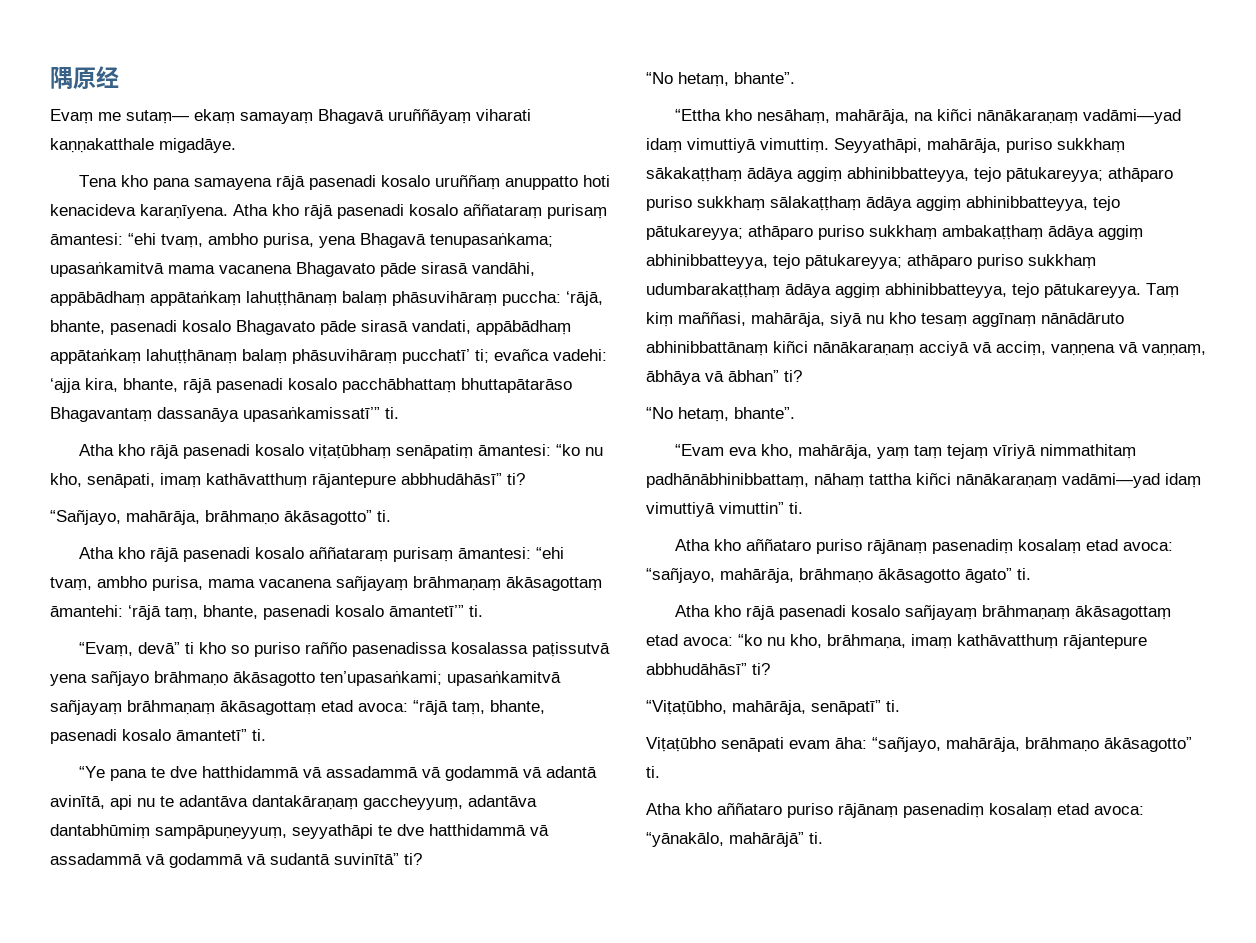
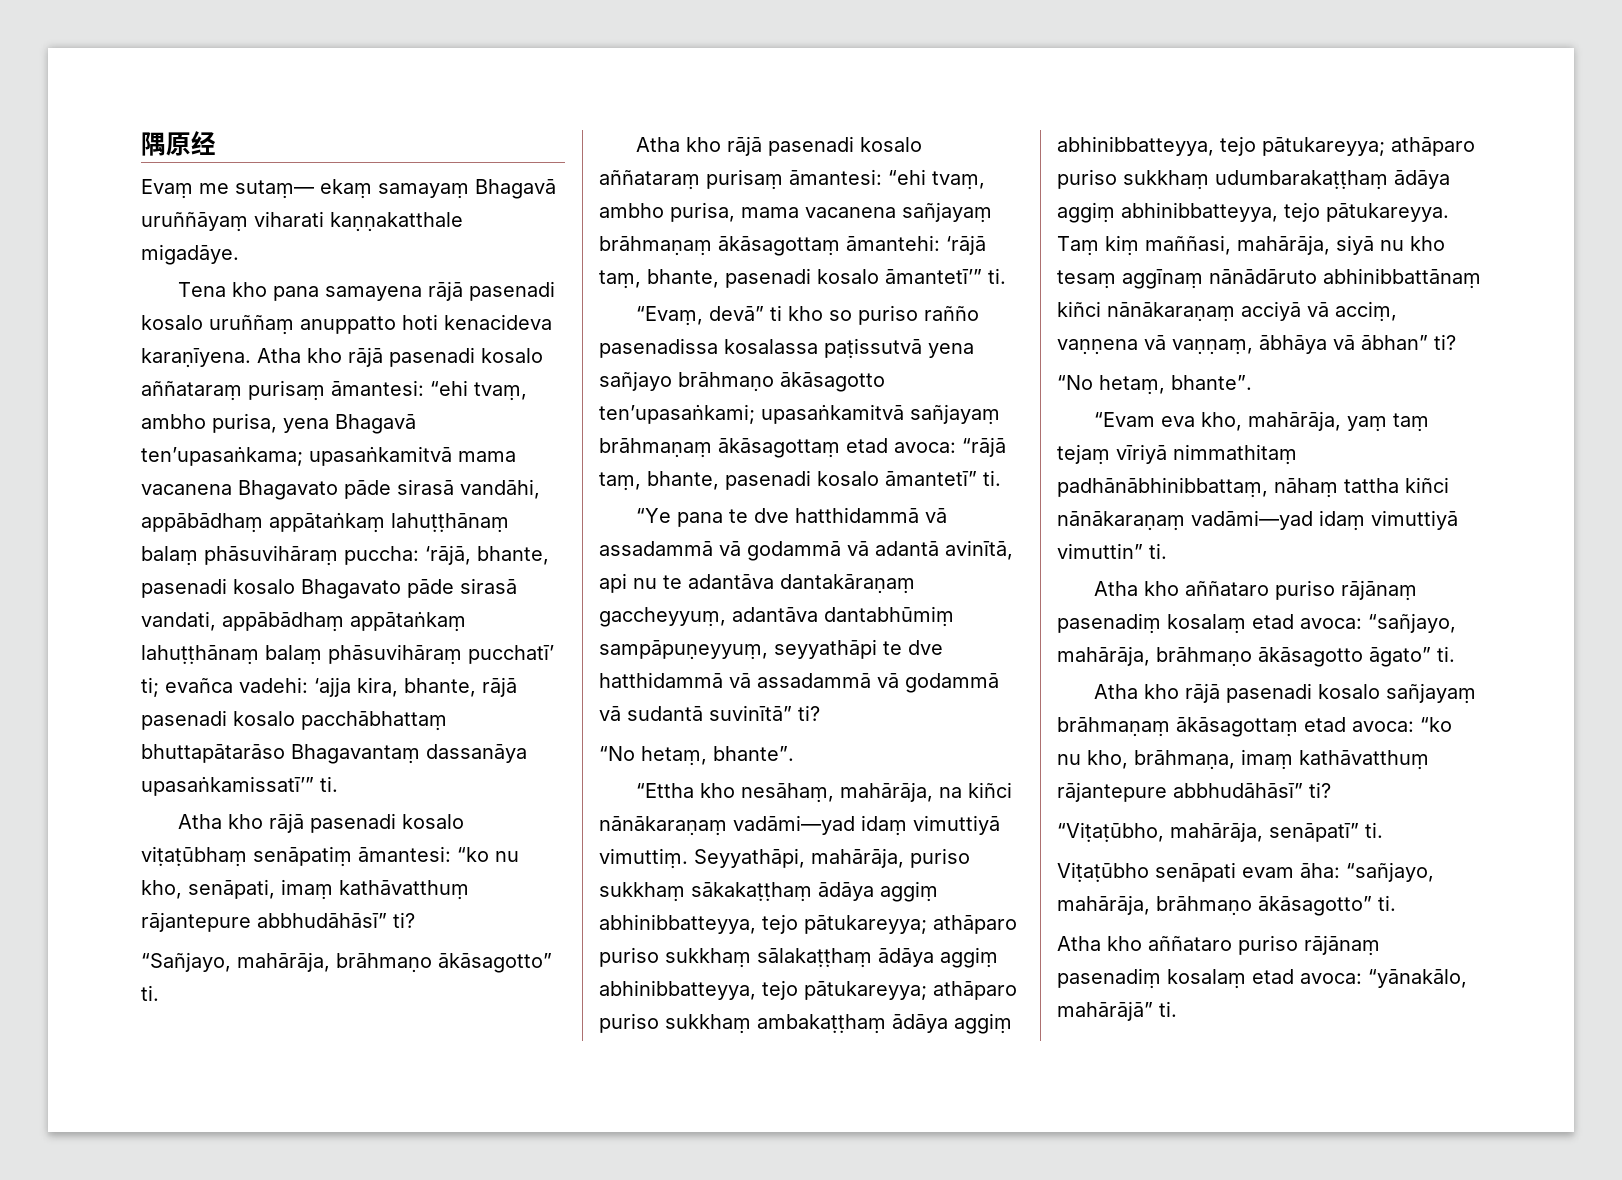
- Atha kho rājā pasenadi kosalo aññataraṃ purisaṃ āmantesi: “ehi tvaṃ, ambho purisa, yena Bhagavā tenupasaṅkama; upasaṅkamitvā mama vacanena Bhagavato pāde sirasā vandāhi, appābādhaṃ appātaṅkaṃ lahuṭṭhānaṃ balaṃ phāsuvihāraṃ puccha: ‘rājā, bhante, pasenadi kosalo Bhagavato pāde sirasā vandati, appābādhaṃ appātaṅkaṃ lahuṭṭhānaṃ balaṃ phāsuvihāraṃ pucchatī’ ti; evañca vadehi: ‘ajja kira, bhante, rājā pasenadi kosalo pacchābhattaṃ bhuttapātarāso Bhagavantaṃ dassanāya upasaṅkamissatī’” ti.
+ Atha kho rājā pasenadi kosalo aññataraṃ purisaṃ āmantesi: “ehi tvaṃ, ambho purisa, yena Bhagavā ten’upasaṅkama; upasaṅkamitvā mama vacanena Bhagavato pāde sirasā vandāhi, appābādhaṃ appātaṅkaṃ lahuṭṭhānaṃ balaṃ phāsuvihāraṃ puccha: ‘rājā, bhante, pasenadi kosalo Bhagavato pāde sirasā vandati, appābādhaṃ appātaṅkaṃ lahuṭṭhānaṃ balaṃ phāsuvihāraṃ pucchatī’ ti; evañca vadehi: ‘ajja kira, bhante, rājā pasenadi kosalo pacchābhattaṃ bhuttapātarāso Bhagavantaṃ dassanāya upasaṅkamissatī’” ti.

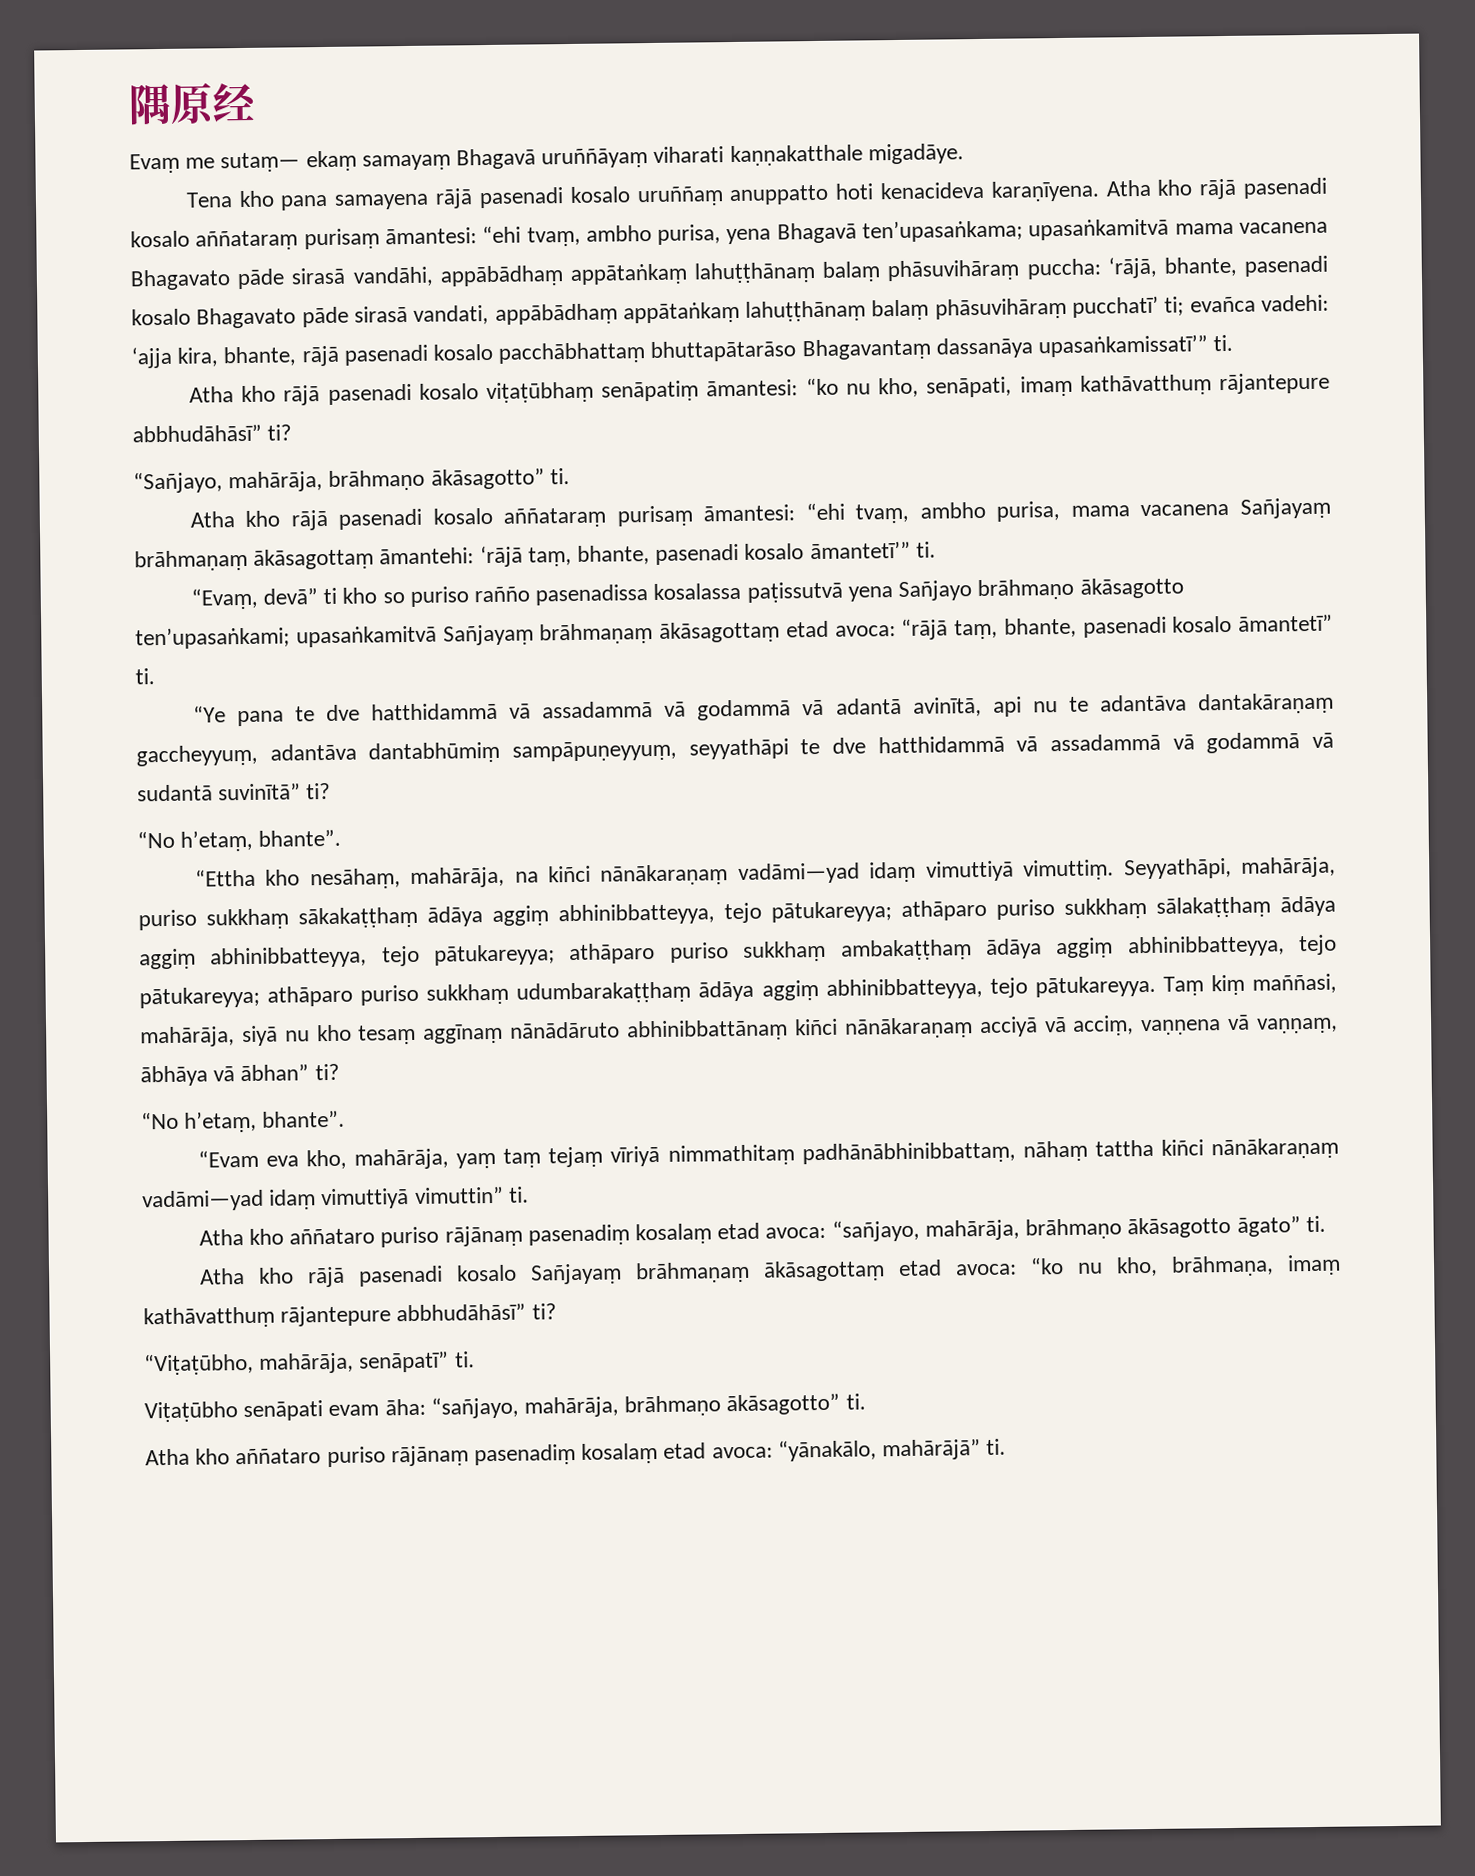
- Atha kho rājā pasenadi kosalo aññataraṃ purisaṃ āmantesi: “ehi tvaṃ, ambho purisa, mama vacanena sañjayaṃ brāhmaṇaṃ ākāsagottaṃ āmantehi: ‘rājā taṃ, bhante, pasenadi kosalo āmantetī’” ti.
+ Atha kho rājā pasenadi kosalo aññataraṃ purisaṃ āmantesi: “ehi tvaṃ, ambho purisa, mama vacanena Sañjayaṃ brāhmaṇaṃ ākāsagottaṃ āmantehi: ‘rājā taṃ, bhante, pasenadi kosalo āmantetī’” ti.
- “Evaṃ, devā” ti kho so puriso rañño pasenadissa kosalassa paṭissutvā yena sañjayo brāhmaṇo ākāsagotto ten’upasaṅkami; upasaṅkamitvā sañjayaṃ brāhmaṇaṃ ākāsagottaṃ etad avoca: “rājā taṃ, bhante, pasenadi kosalo āmantetī” ti.
+ “Evaṃ, devā” ti kho so puriso rañño pasenadissa kosalassa paṭissutvā yena Sañjayo brāhmaṇo ākāsagotto ten’upasaṅkami; upasaṅkamitvā Sañjayaṃ brāhmaṇaṃ ākāsagottaṃ etad avoca: “rājā taṃ, bhante, pasenadi kosalo āmantetī” ti.
  “Ye pana te dve hatthidammā vā assadammā vā godammā vā adantā avinītā, api nu te adantāva dantakāraṇaṃ gaccheyyuṃ, adantāva dantabhūmiṃ sampāpuṇeyyuṃ, seyyathāpi te dve hatthidammā vā assadammā vā godammā vā sudantā suvinītā” ti?
- “No hetaṃ, bhante”.
+ “No h’etaṃ, bhante”.
  Taṃ kiṃ maññasi, mahārāja, siyā nu kho tesaṃ aggīnaṃ nānādāruto abhinibbattānaṃ kiñci nānākaraṇaṃ acciyā vā acciṃ, vaṇṇena vā vaṇṇaṃ, ābhāya vā ābhan” ti?
- “No hetaṃ, bhante”.
+ “No h’etaṃ, bhante”.
- Atha kho rājā pasenadi kosalo sañjayaṃ brāhmaṇaṃ ākāsagottaṃ etad avoca: “ko nu kho, brāhmaṇa, imaṃ kathāvatthuṃ rājantepure abbhudāhāsī” ti?
+ Atha kho rājā pasenadi kosalo Sañjayaṃ brāhmaṇaṃ ākāsagottaṃ etad avoca: “ko nu kho, brāhmaṇa, imaṃ kathāvatthuṃ rājantepure abbhudāhāsī” ti?

